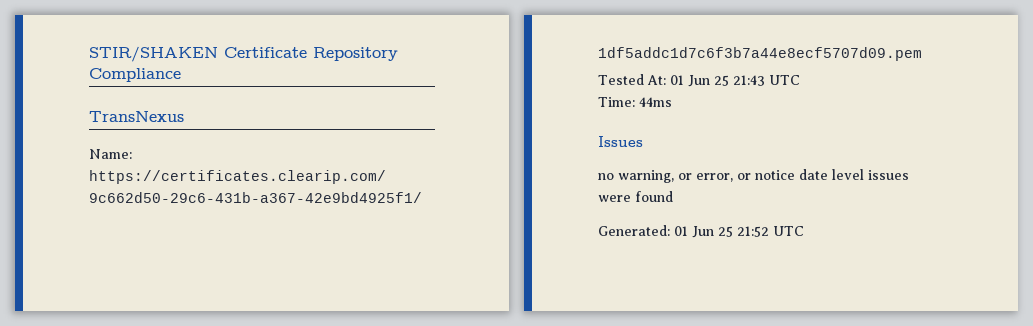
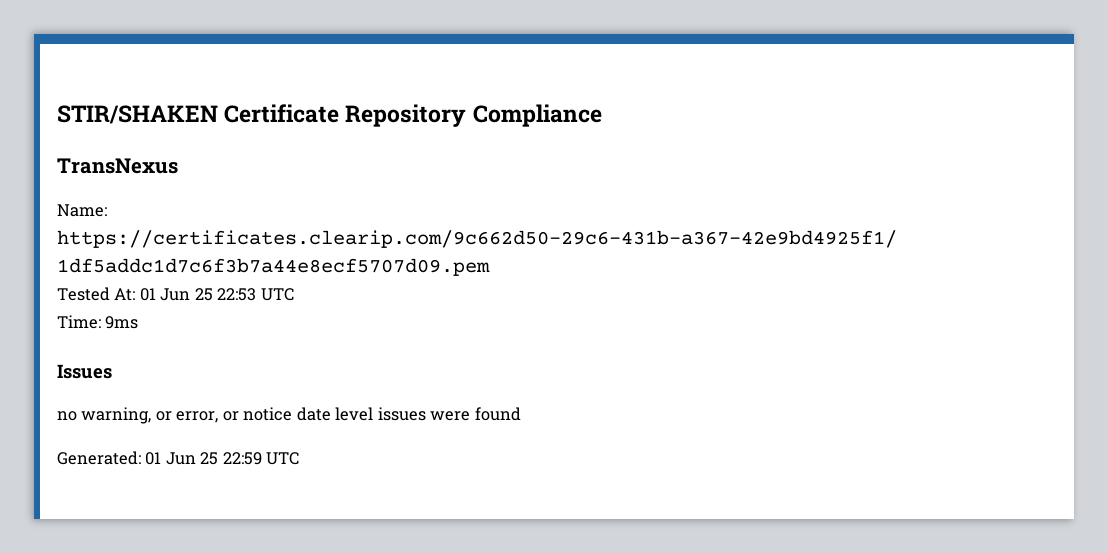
- Tested At: 01 Jun 25 21:43 UTC
+ Tested At: 01 Jun 25 22:53 UTC
- Time: 44ms
+ Time: 9ms
- Generated: 01 Jun 25 21:52 UTC
+ Generated: 01 Jun 25 22:59 UTC

